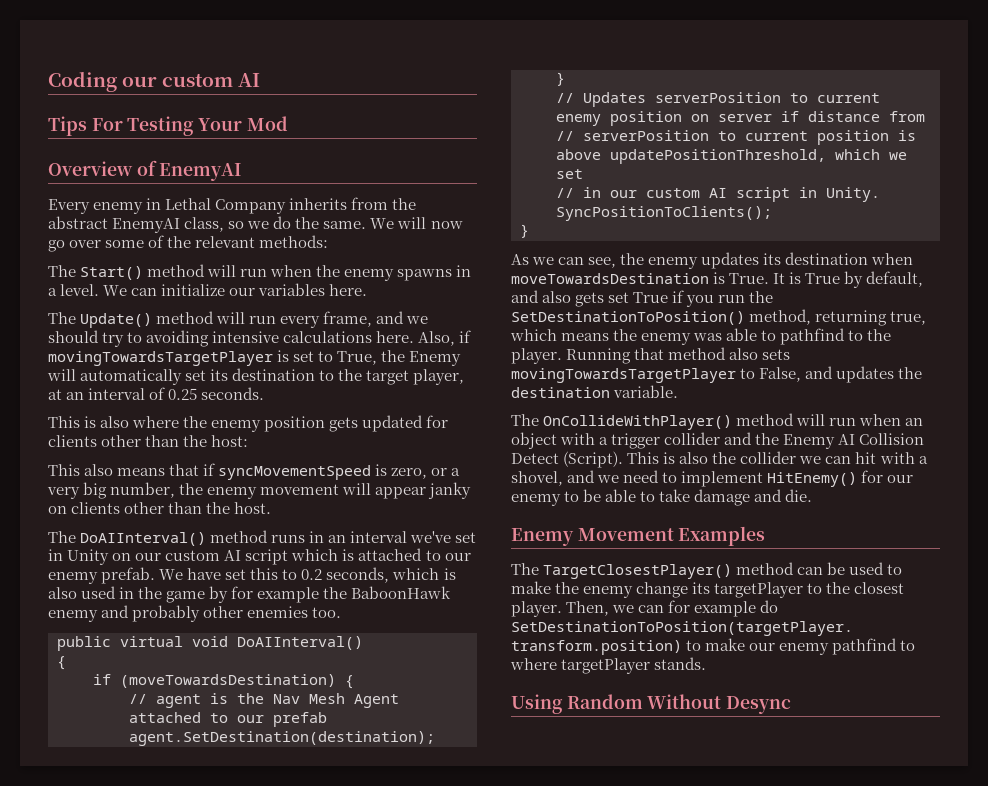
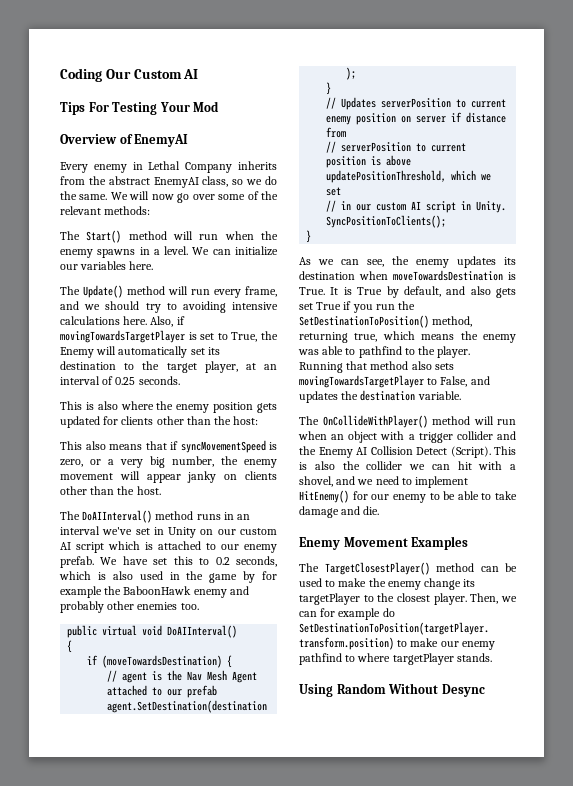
- Coding our custom AI
+ Coding Our Custom AI

